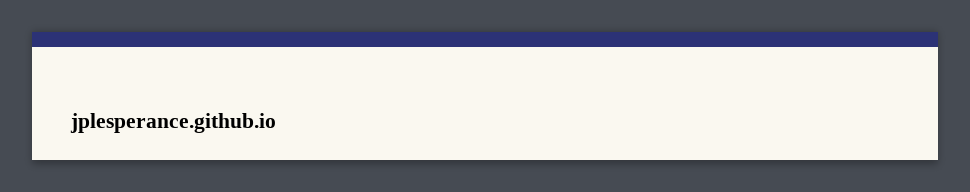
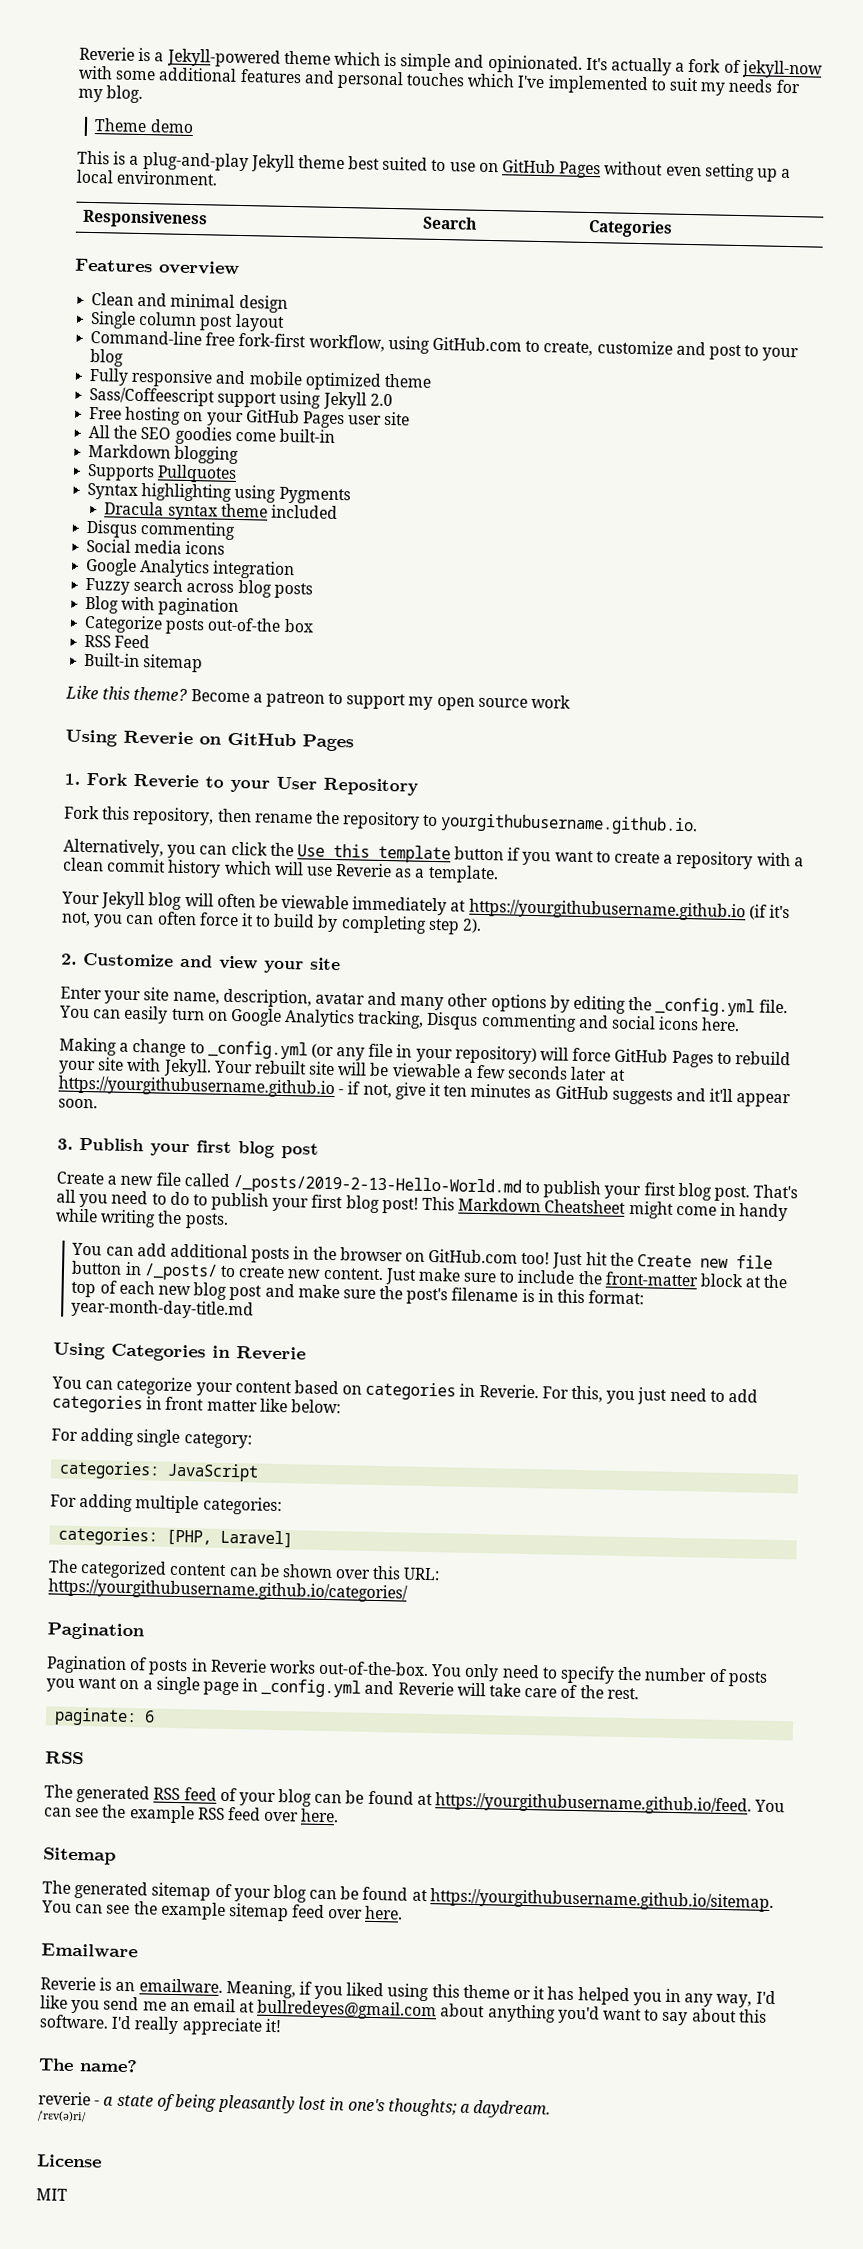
- jplesperance.github.io
+ Reverie is a Jekyll-powered theme which is simple and opinionated. It's actually a fork of jekyll-now with some additional features and personal touches which I've implemented to suit my needs for my blog.
+ Theme demo
+ This is a plug-and-play Jekyll theme best suited to use on GitHub Pages without even setting up a local environment.
+ Responsiveness | Search | Categories
+ Features overview
+ Clean and minimal design
+ Single column post layout
+ Command-line free fork-first workflow, using GitHub.com to create, customize and post to your blog
+ Fully responsive and mobile optimized theme
+ Sass/Coffeescript support using Jekyll 2.0
+ Free hosting on your GitHub Pages user site
+ All the SEO goodies come built-in
+ Markdown blogging
+ Supports Pullquotes
+ Syntax highlighting using Pygments
+ Dracula syntax theme included
+ Disqus commenting
+ Social media icons
+ Google Analytics integration
+ Fuzzy search across blog posts
+ Blog with pagination
+ Categorize posts out-of-the box
+ RSS Feed
+ Built-in sitemap
+ Like this theme? Become a patreon to support my open source work
+ Using Reverie on GitHub Pages
+ 1. Fork Reverie to your User Repository
+ Fork this repository, then rename the repository to yourgithubusername.github.io.
+ Alternatively, you can click the Use this template button if you want to create a repository with a clean commit history which will use Reverie as a template.
+ Your Jekyll blog will often be viewable immediately at https://yourgithubusername.github.io (if it's not, you can often force it to build by completing step 2).
+ 2. Customize and view your site
+ Enter your site name, description, avatar and many other options by editing the _config.yml file. You can easily turn on Google Analytics tracking, Disqus commenting and social icons here.
+ Making a change to _config.yml (or any file in your repository) will force GitHub Pages to rebuild your site with Jekyll. Your rebuilt site will be viewable a few seconds later at https://yourgithubusername.github.io - if not, give it ten minutes as GitHub suggests and it'll appear soon.
+ 3. Publish your first blog post
+ Create a new file called /_posts/2019-2-13-Hello-World.md to publish your first blog post. That's all you need to do to publish your first blog post! This Markdown Cheatsheet might come in handy while writing the posts.
+ You can add additional posts in the browser on GitHub.com too! Just hit the Create new file button in /_posts/ to create new content. Just make sure to include the front-matter block at the top of each new blog post and make sure the post's filename is in this format: year-month-day-title.md
+ Using Categories in Reverie
+ You can categorize your content based on categories in Reverie. For this, you just need to add categories in front matter like below:
+ For adding single category:
+ categories: JavaScript
+ For adding multiple categories:
+ categories: [PHP, Laravel]
+ The categorized content can be shown over this URL: https://yourgithubusername.github.io/categories/
+ Pagination
+ Pagination of posts in Reverie works out-of-the-box. You only need to specify the number of posts you want on a single page in _config.yml and Reverie will take care of the rest.
+ paginate: 6
+ RSS
+ The generated RSS feed of your blog can be found at https://yourgithubusername.github.io/feed. You can see the example RSS feed over here.
+ Sitemap
+ The generated sitemap of your blog can be found at https://yourgithubusername.github.io/sitemap. You can see the example sitemap feed over here.
+ Emailware
+ Reverie is an emailware. Meaning, if you liked using this theme or it has helped you in any way, I'd like you send me an email at bullredeyes@gmail.com about anything you'd want to say about this software. I'd really appreciate it!
+ The name?
+ reverie - a state of being pleasantly lost in one's thoughts; a daydream.
+ /ˈrɛv(ə)ri/
+ License
+ MIT

